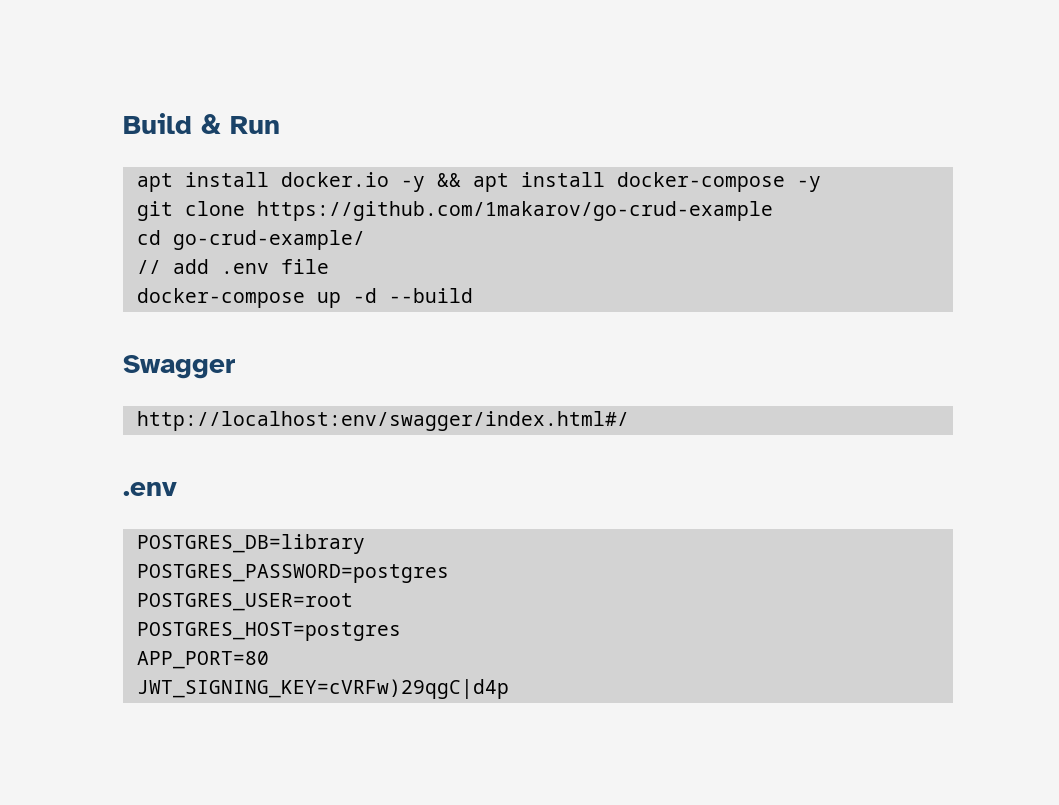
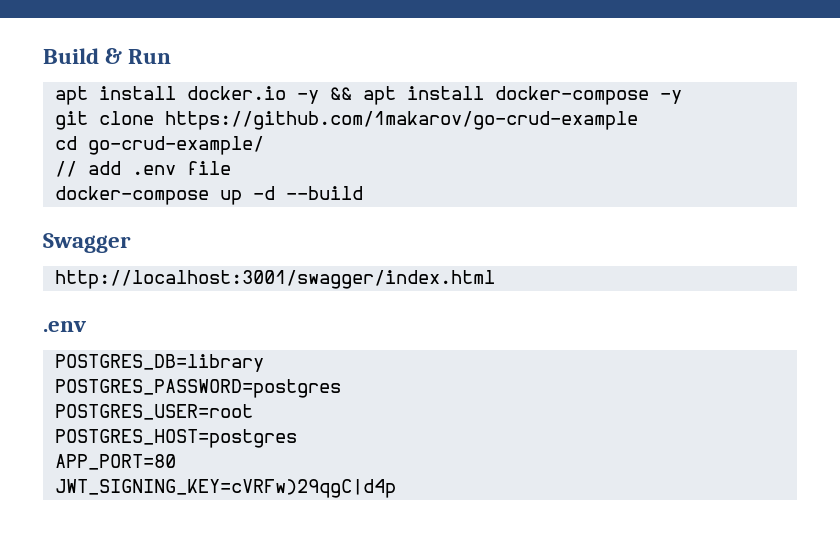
- http://localhost:env/swagger/index.html#/
+ http://localhost:3001/swagger/index.html

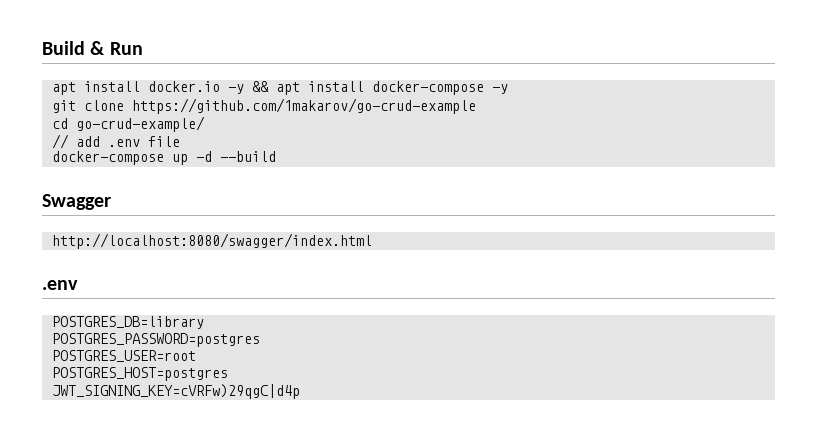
- http://localhost:3001/swagger/index.html
+ http://localhost:8080/swagger/index.html
- APP_PORT=80

